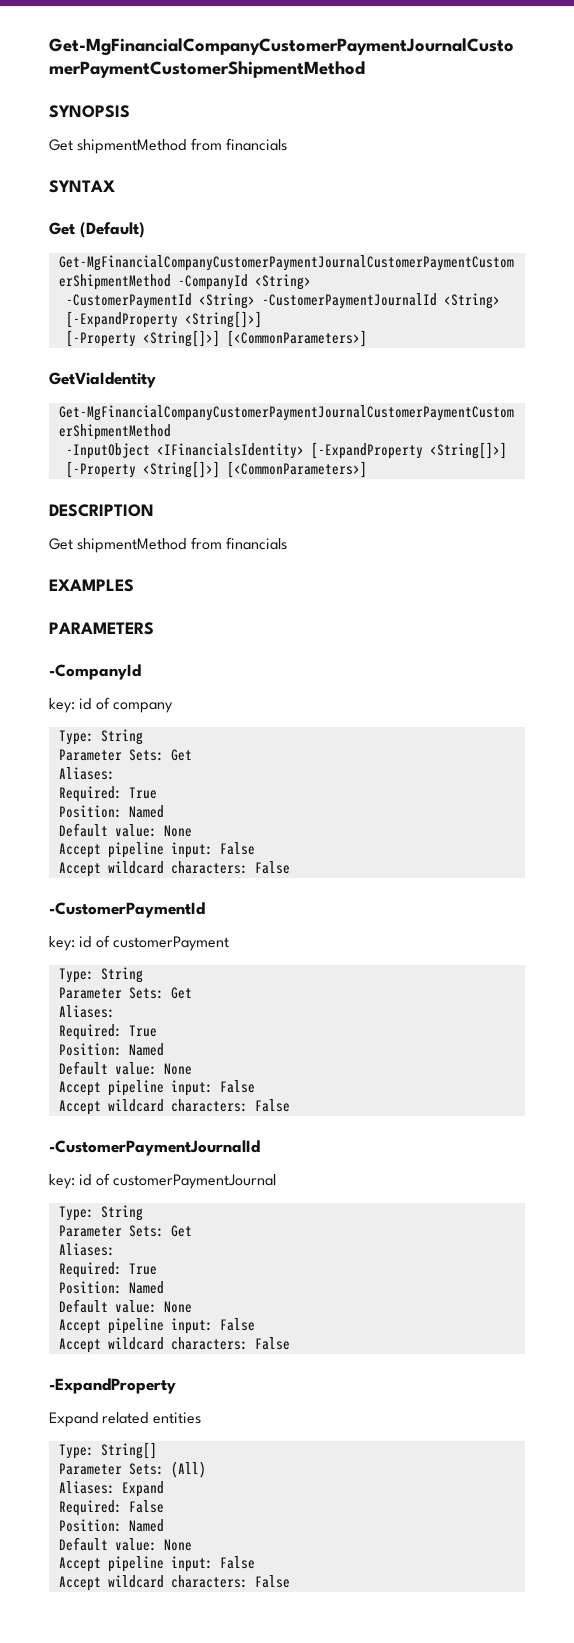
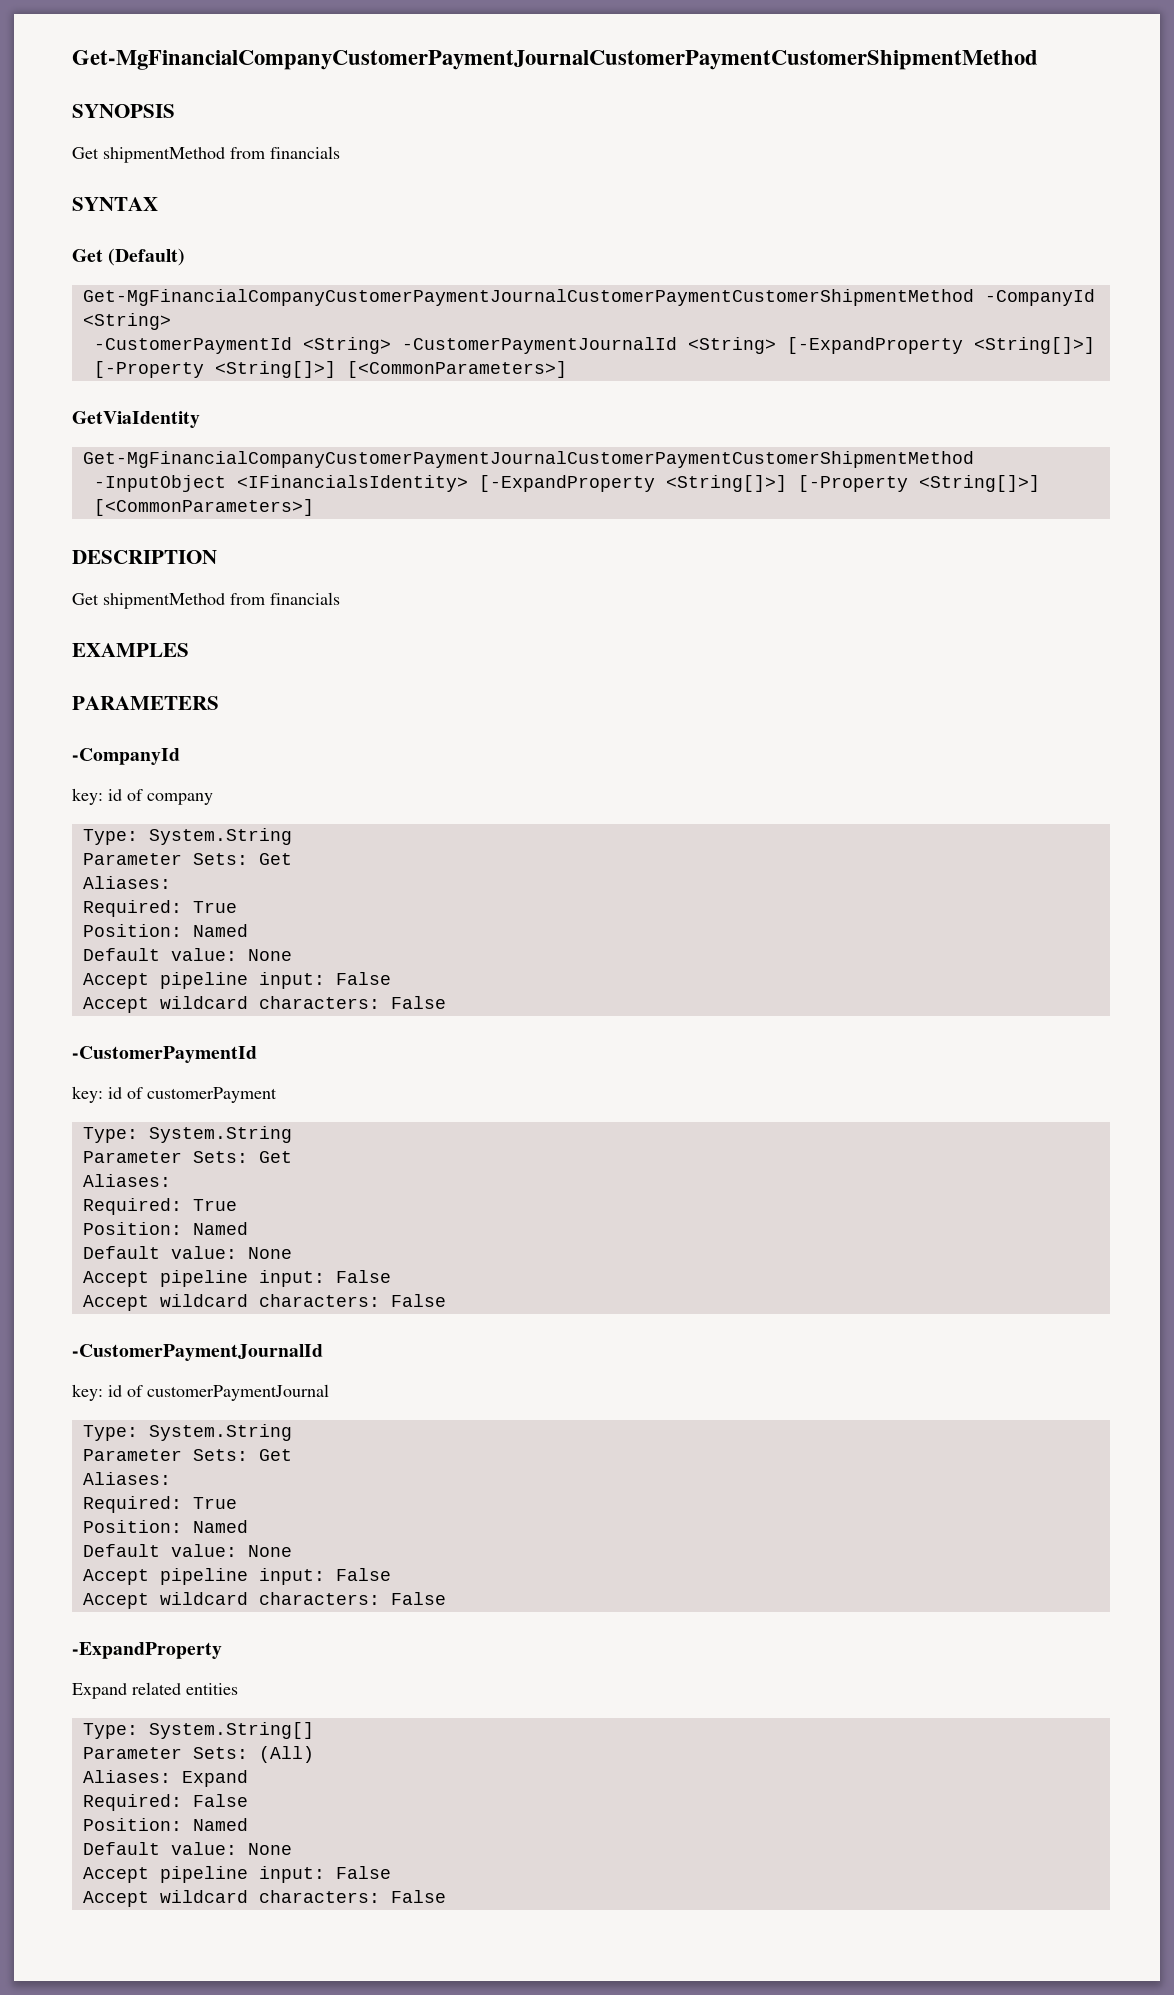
  key: id of company
- Type: String
+ Type: System.String
  key: id of customerPayment
- Type: String
+ Type: System.String
  key: id of customerPaymentJournal
- Type: String
+ Type: System.String
- Type: String[]
+ Type: System.String[]

